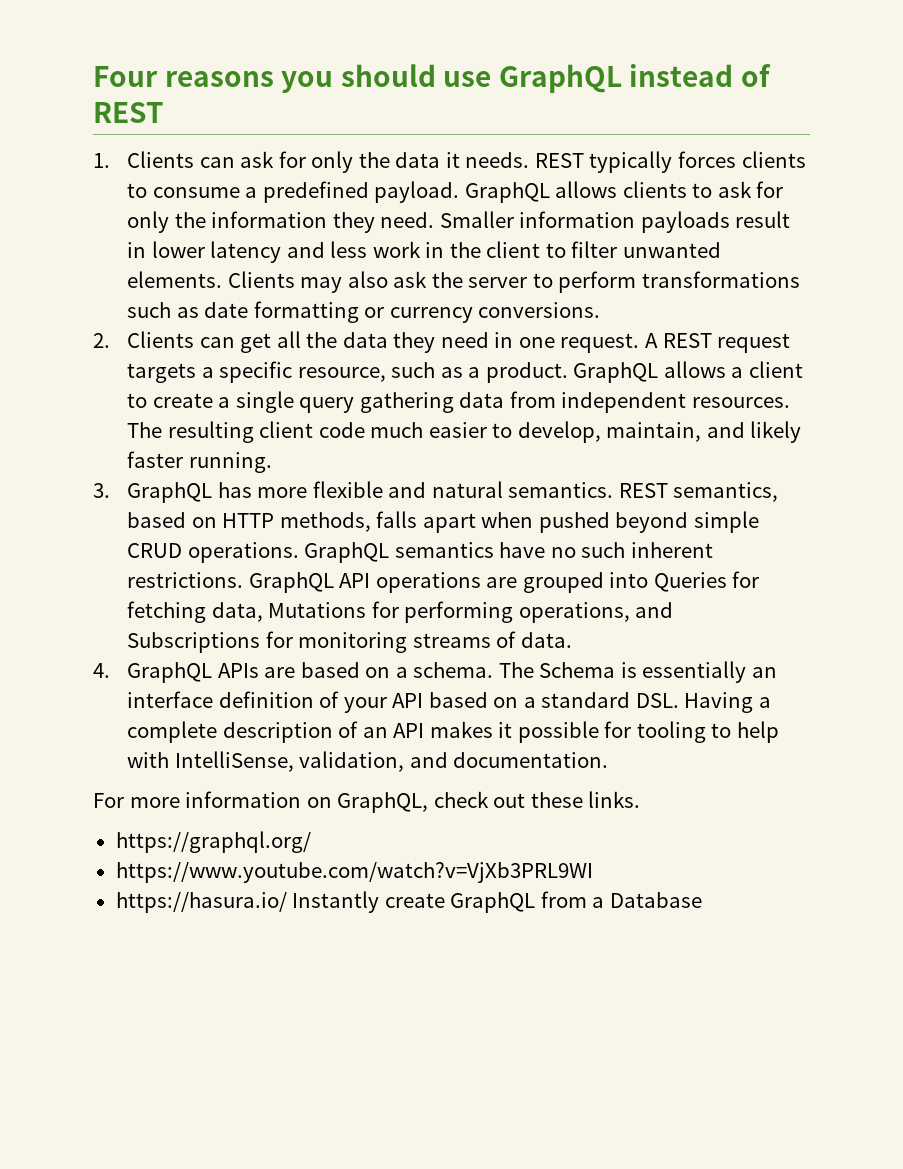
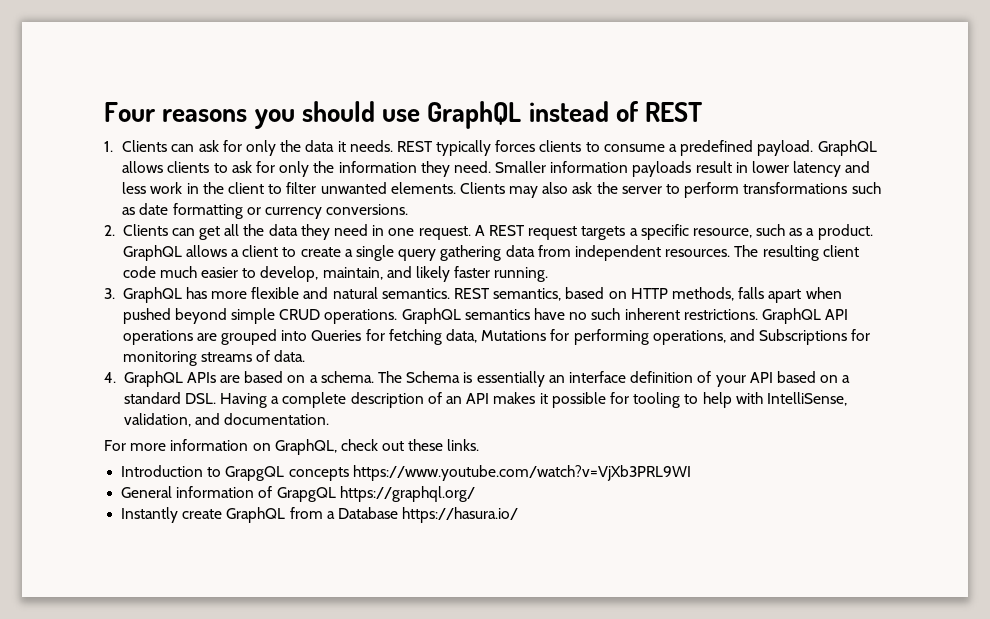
- https://graphql.org/
+ Introduction to GrapgQL concepts https://www.youtube.com/watch?v=VjXb3PRL9WI
+ General information of GrapgQL https://graphql.org/
- https://www.youtube.com/watch?v=VjXb3PRL9WI
- https://hasura.io/ Instantly create GraphQL from a Database
+ Instantly create GraphQL from a Database https://hasura.io/

